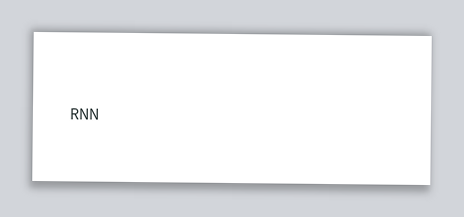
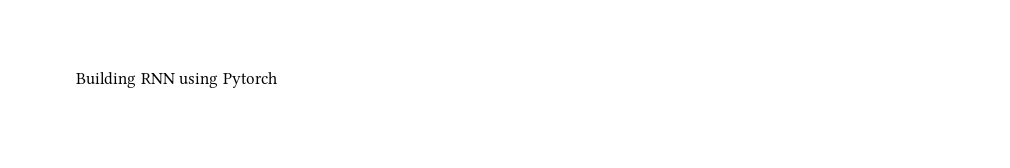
- RNN
+ Building RNN using Pytorch

